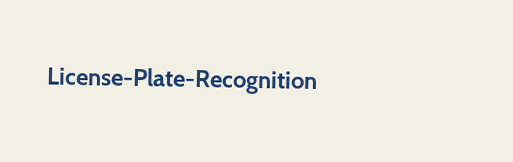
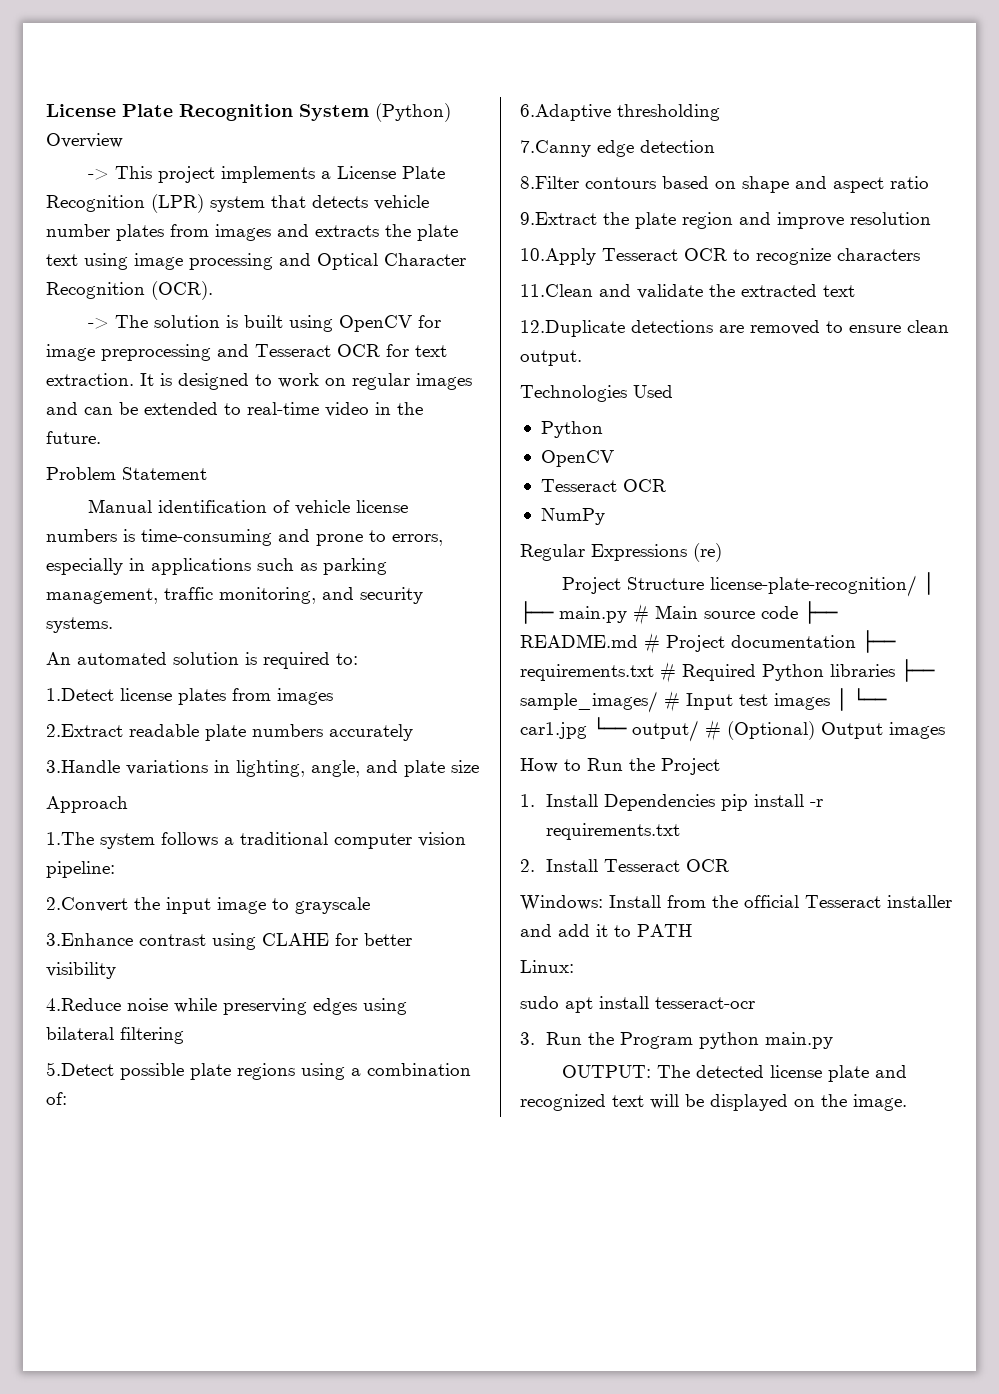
- License-Plate-Recognition
+ License Plate Recognition System (Python) Overview
+ -> This project implements a License Plate Recognition (LPR) system that detects vehicle number plates from images and extracts the plate text using image processing and Optical Character Recognition (OCR).
+ -> The solution is built using OpenCV for image preprocessing and Tesseract OCR for text extraction. It is designed to work on regular images and can be extended to real-time video in the future.
+ Problem Statement
+ Manual identification of vehicle license numbers is time-consuming and prone to errors, especially in applications such as parking management, traffic monitoring, and security systems.
+ An automated solution is required to:
+ 1.Detect license plates from images
+ 2.Extract readable plate numbers accurately
+ 3.Handle variations in lighting, angle, and plate size
+ Approach
+ 1.The system follows a traditional computer vision pipeline:
+ 2.Convert the input image to grayscale
+ 3.Enhance contrast using CLAHE for better visibility
+ 4.Reduce noise while preserving edges using bilateral filtering
+ 5.Detect possible plate regions using a combination of:
+ 6.Adaptive thresholding
+ 7.Canny edge detection
+ 8.Filter contours based on shape and aspect ratio
+ 9.Extract the plate region and improve resolution
+ 10.Apply Tesseract OCR to recognize characters
+ 11.Clean and validate the extracted text
+ 12.Duplicate detections are removed to ensure clean output.
+ Technologies Used
+ Python
+ OpenCV
+ Tesseract OCR
+ NumPy
+ Regular Expressions (re)
+ Project Structure license-plate-recognition/ │ ├── main.py # Main source code ├── README.md # Project documentation ├── requirements.txt # Required Python libraries ├── sample_images/ # Input test images │ └── car1.jpg └── output/ # (Optional) Output images
+ How to Run the Project
+ 1. Install Dependencies pip install -r requirements.txt
+ 2. Install Tesseract OCR
+ Windows: Install from the official Tesseract installer and add it to PATH
+ Linux:
+ sudo apt install tesseract-ocr
+ 3. Run the Program python main.py
+ OUTPUT: The detected license plate and recognized text will be displayed on the image.

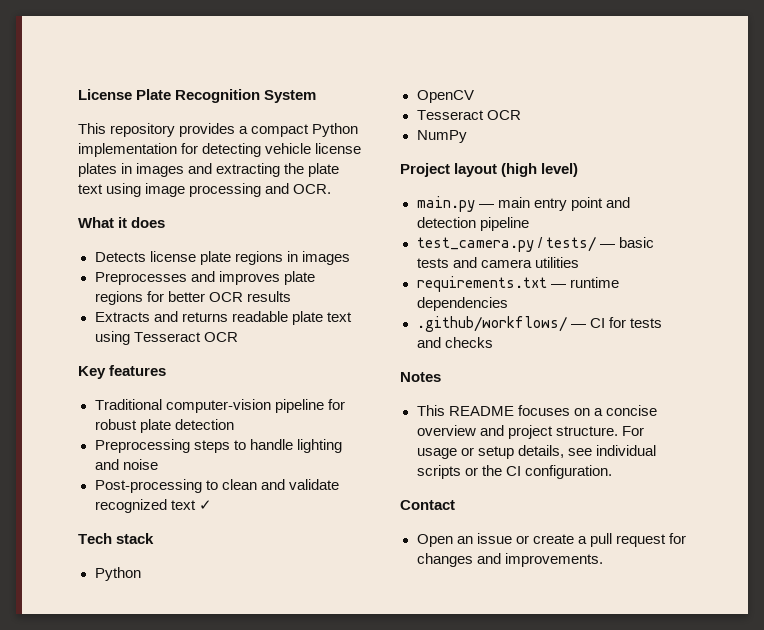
- License Plate Recognition System (Python) Overview
- -> This project implements a License Plate Recognition (LPR) system that detects vehicle number plates from images and extracts the plate text using image processing and Optical Character Recognition (OCR).
- -> The solution is built using OpenCV for image preprocessing and Tesseract OCR for text extraction. It is designed to work on regular images and can be extended to real-time video in the future.
- Problem Statement
- Manual identification of vehicle license numbers is time-consuming and prone to errors, especially in applications such as parking management, traffic monitoring, and security systems.
- An automated solution is required to:
- 1.Detect license plates from images
- 2.Extract readable plate numbers accurately
- 3.Handle variations in lighting, angle, and plate size
- Approach
- 1.The system follows a traditional computer vision pipeline:
- 2.Convert the input image to grayscale
- 3.Enhance contrast using CLAHE for better visibility
- 4.Reduce noise while preserving edges using bilateral filtering
- 5.Detect possible plate regions using a combination of:
- 6.Adaptive thresholding
- 7.Canny edge detection
- 8.Filter contours based on shape and aspect ratio
- 9.Extract the plate region and improve resolution
- 10.Apply Tesseract OCR to recognize characters
- 11.Clean and validate the extracted text
- 12.Duplicate detections are removed to ensure clean output.
- Technologies Used
+ License Plate Recognition System
+ This repository provides a compact Python implementation for detecting vehicle license plates in images and extracting the plate text using image processing and OCR.
+ What it does
+ Detects license plate regions in images
+ Preprocesses and improves plate regions for better OCR results
+ Extracts and returns readable plate text using Tesseract OCR
+ Key features
+ Traditional computer-vision pipeline for robust plate detection
+ Preprocessing steps to handle lighting and noise
+ Post-processing to clean and validate recognized text ✓
+ Tech stack
- Regular Expressions (re)
- Project Structure license-plate-recognition/ │ ├── main.py # Main source code ├── README.md # Project documentation ├── requirements.txt # Required Python libraries ├── sample_images/ # Input test images │ └── car1.jpg └── output/ # (Optional) Output images
- How to Run the Project
- 1. Install Dependencies pip install -r requirements.txt
- 2. Install Tesseract OCR
- Windows: Install from the official Tesseract installer and add it to PATH
- Linux:
- sudo apt install tesseract-ocr
- 3. Run the Program python main.py
- OUTPUT: The detected license plate and recognized text will be displayed on the image.
+ Project layout (high level)
+ main.py — main entry point and detection pipeline
+ test_camera.py / tests/ — basic tests and camera utilities
+ requirements.txt — runtime dependencies
+ .github/workflows/ — CI for tests and checks
+ Notes
+ This README focuses on a concise overview and project structure. For usage or setup details, see individual scripts or the CI configuration.
+ Contact
+ Open an issue or create a pull request for changes and improvements.

